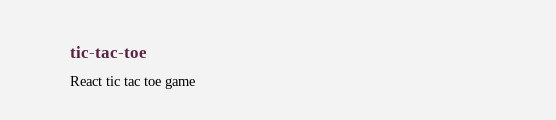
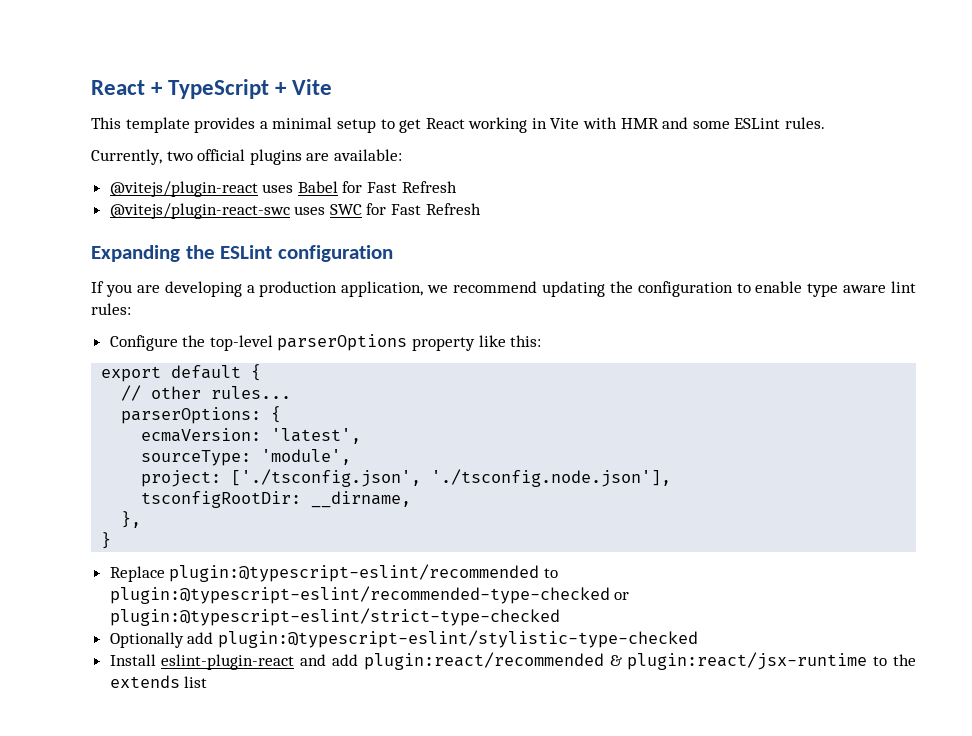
- tic-tac-toe
- React tic tac toe game
+ React + TypeScript + Vite
+ This template provides a minimal setup to get React working in Vite with HMR and some ESLint rules.
+ Currently, two official plugins are available:
+ @vitejs/plugin-react uses Babel for Fast Refresh
+ @vitejs/plugin-react-swc uses SWC for Fast Refresh
+ Expanding the ESLint configuration
+ If you are developing a production application, we recommend updating the configuration to enable type aware lint rules:
+ Configure the top-level parserOptions property like this:
+ export default {
+ // other rules...
+ parserOptions: {
+ ecmaVersion: 'latest',
+ sourceType: 'module',
+ project: ['./tsconfig.json', './tsconfig.node.json'],
+ tsconfigRootDir: __dirname,
+ },
+ }
+ Replace plugin:@typescript-eslint/recommended to plugin:@typescript-eslint/recommended-type-checked or plugin:@typescript-eslint/strict-type-checked
+ Optionally add plugin:@typescript-eslint/stylistic-type-checked
+ Install eslint-plugin-react and add plugin:react/recommended & plugin:react/jsx-runtime to the extends list

